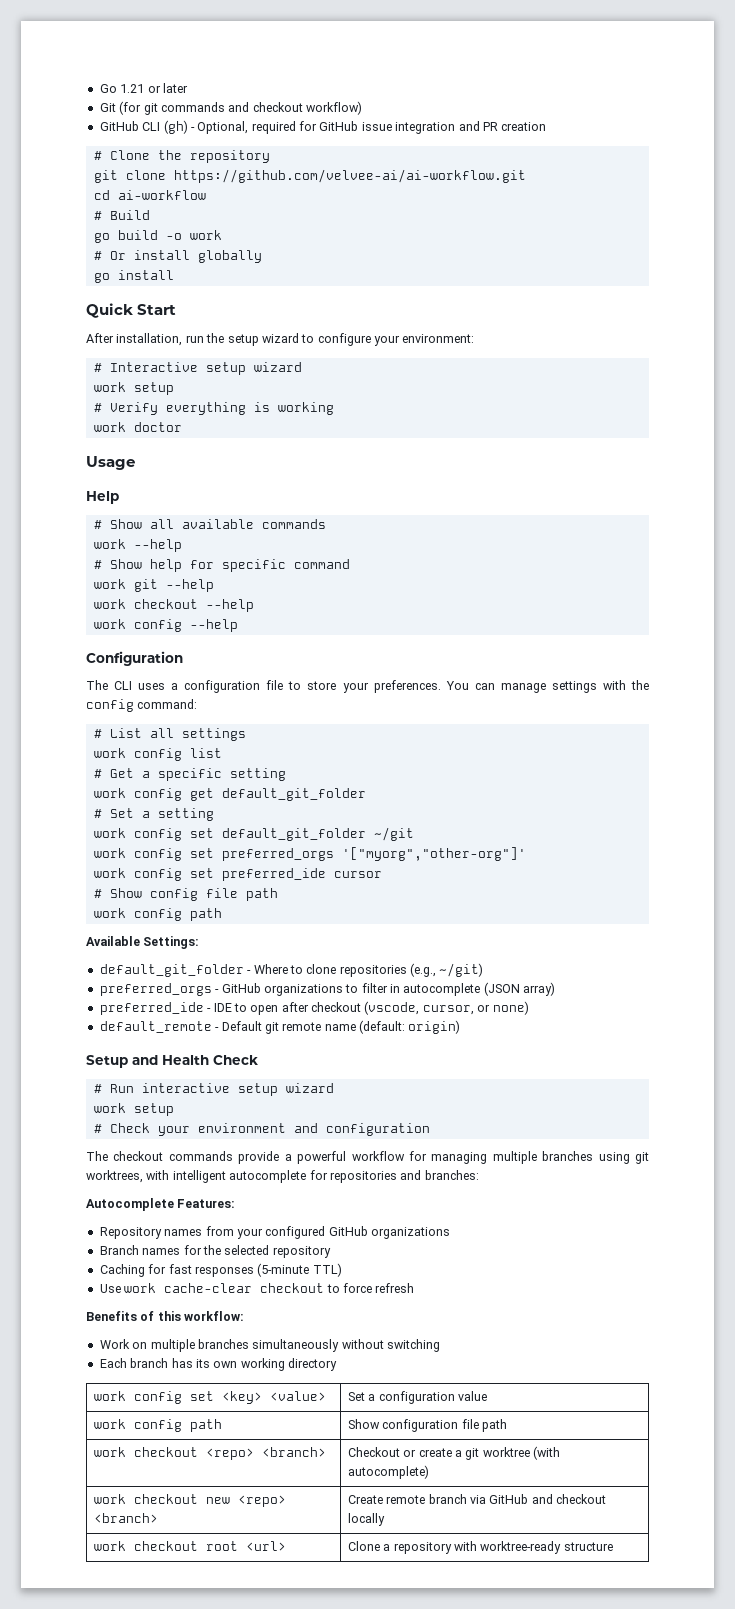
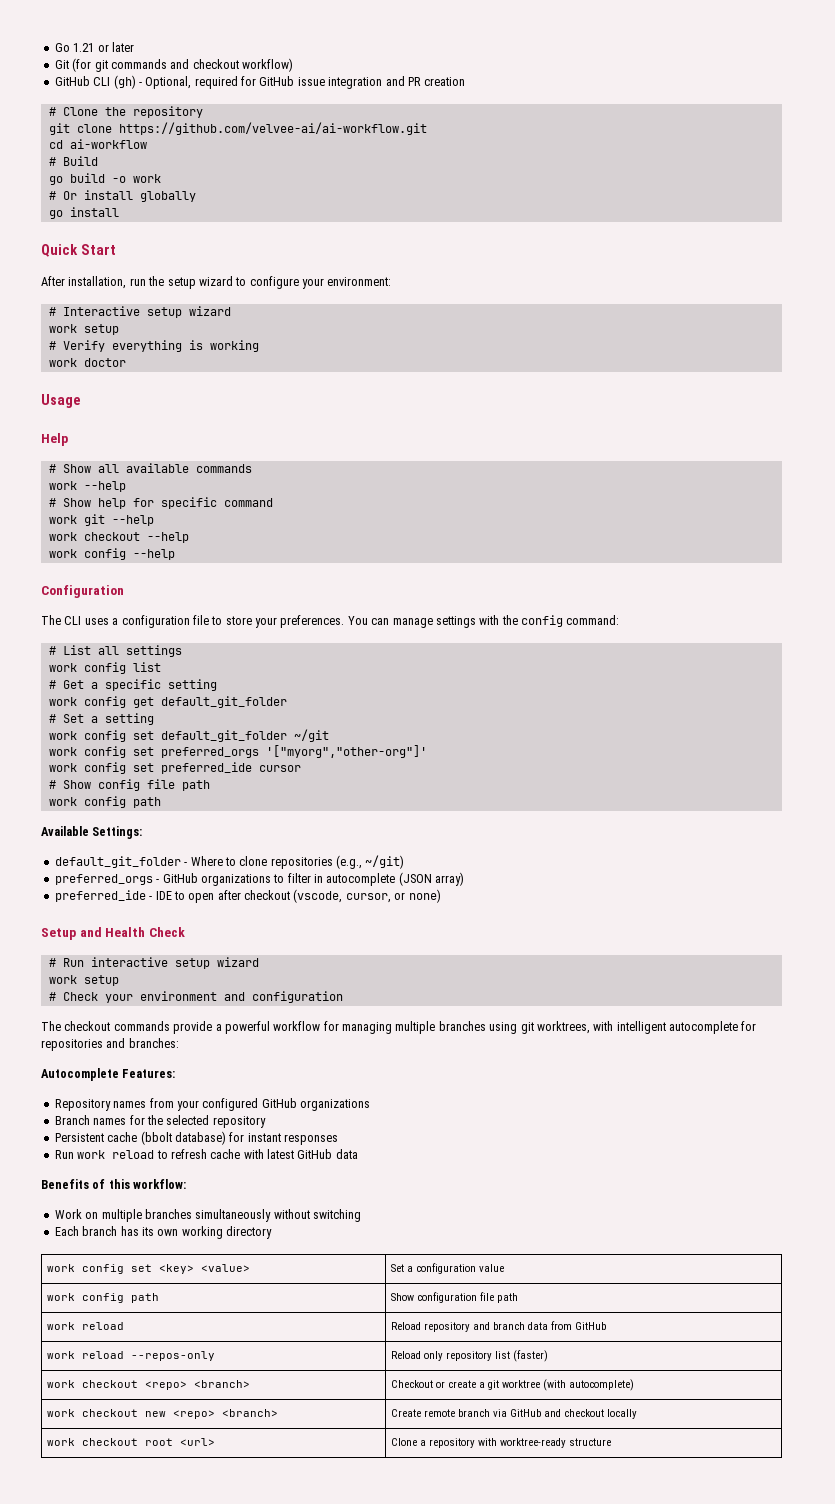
- default_remote - Default git remote name (default: origin)
- Caching for fast responses (5-minute TTL)
- Use work cache-clear checkout to force refresh
+ Persistent cache (bbolt database) for instant responses
+ Run work reload to refresh cache with latest GitHub data
+ work reload | Reload repository and branch data from GitHub
+ work reload --repos-only | Reload only repository list (faster)

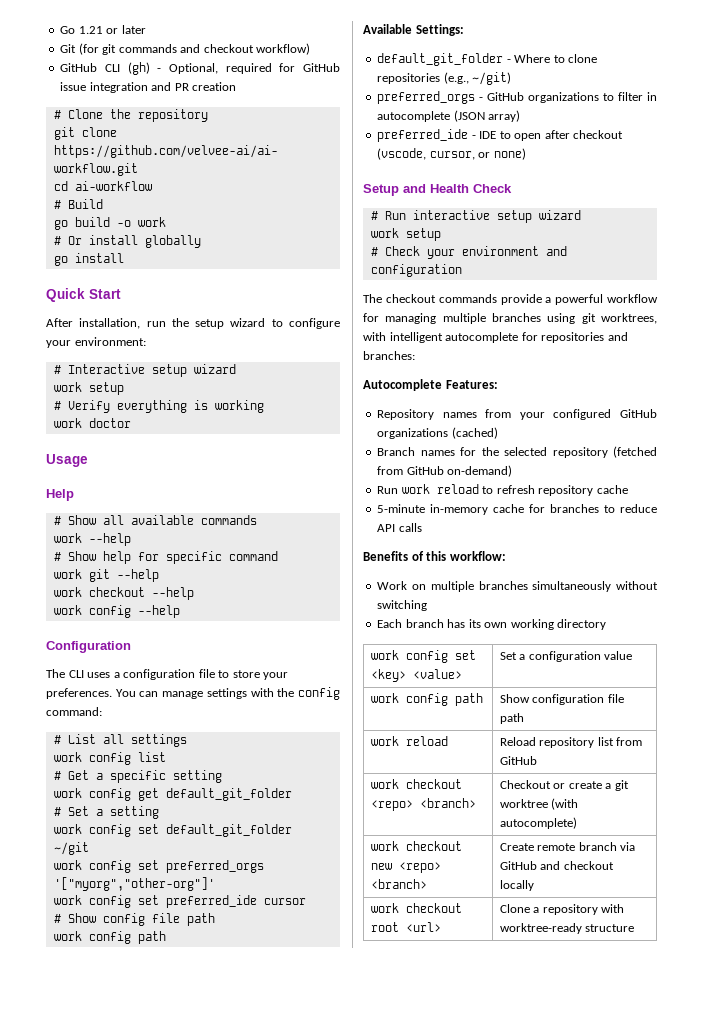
- Repository names from your configured GitHub organizations
+ Repository names from your configured GitHub organizations (cached)
- Branch names for the selected repository
- Persistent cache (bbolt database) for instant responses
+ Branch names for the selected repository (fetched from GitHub on-demand)
- Run work reload to refresh cache with latest GitHub data
+ Run work reload to refresh repository cache
+ 5-minute in-memory cache for branches to reduce API calls
- work reload | Reload repository and branch data from GitHub
- work reload --repos-only | Reload only repository list (faster)
+ work reload | Reload repository list from GitHub

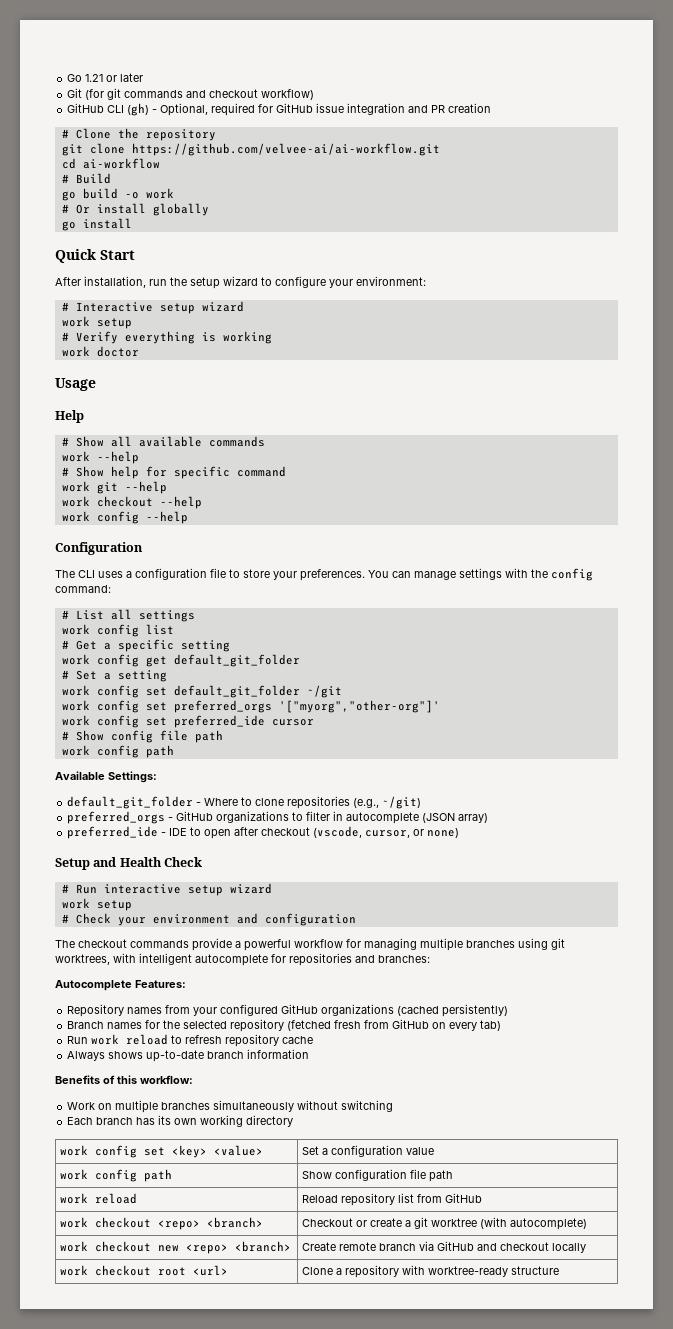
- Repository names from your configured GitHub organizations (cached)
+ Repository names from your configured GitHub organizations (cached persistently)
- Branch names for the selected repository (fetched from GitHub on-demand)
+ Branch names for the selected repository (fetched fresh from GitHub on every tab)
- 5-minute in-memory cache for branches to reduce API calls
+ Always shows up-to-date branch information

